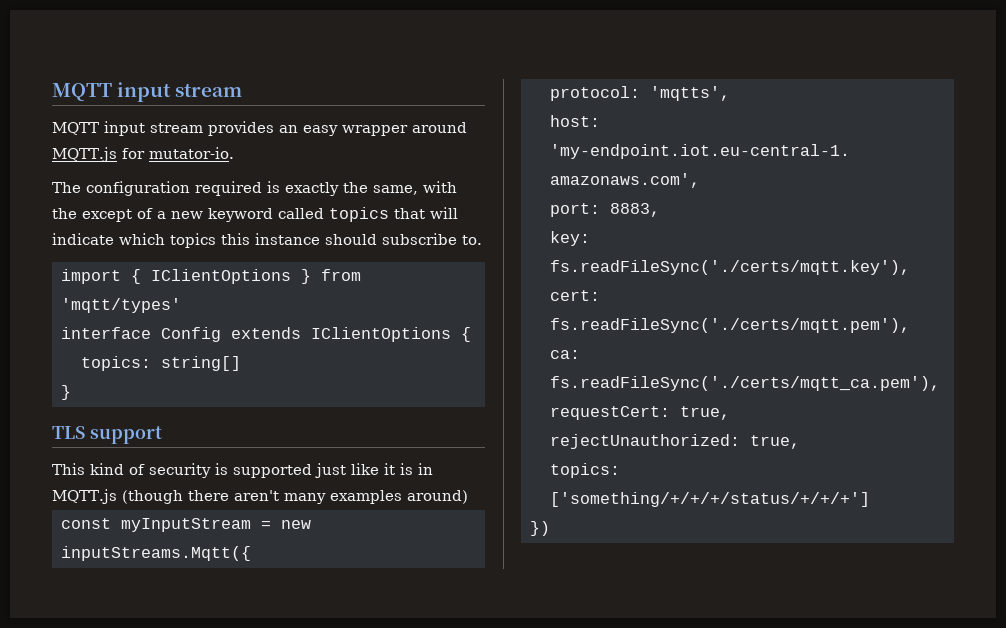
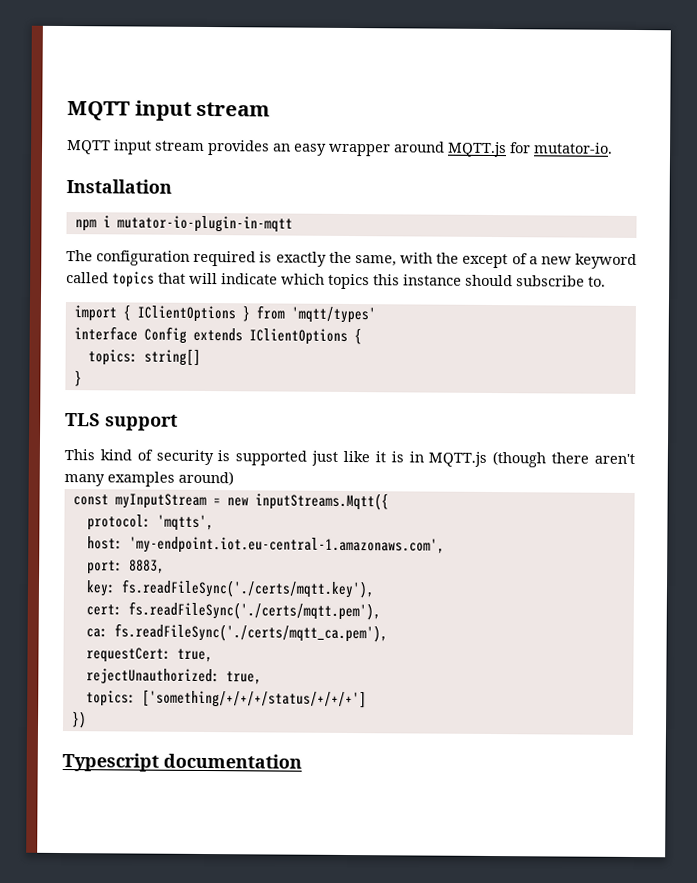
+ Installation
+ npm i mutator-io-plugin-in-mqtt
+ Typescript documentation

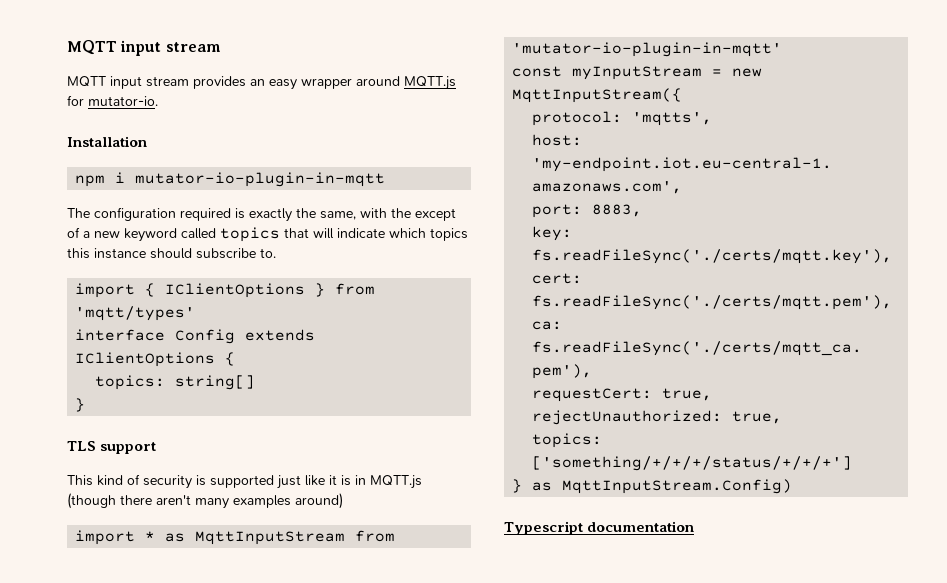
+ import * as MqttInputStream from 'mutator-io-plugin-in-mqtt'
- const myInputStream = new inputStreams.Mqtt({
+ const myInputStream = new MqttInputStream({
- })
+ } as MqttInputStream.Config)

